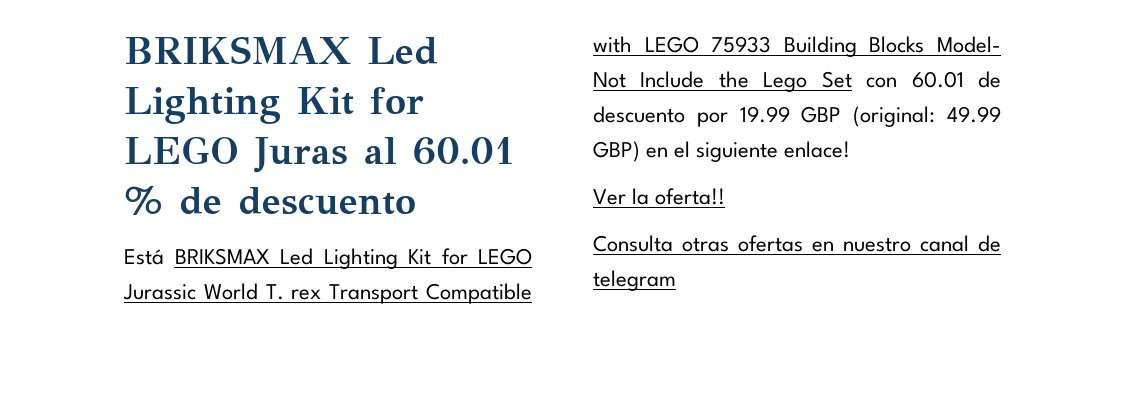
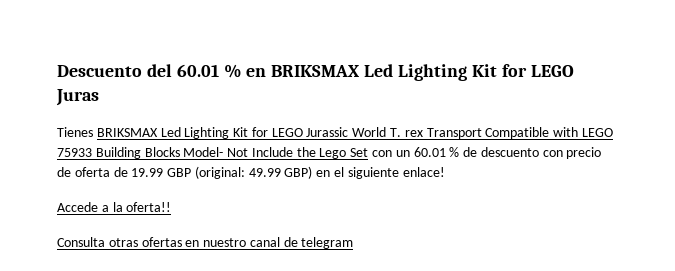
- BRIKSMAX Led Lighting Kit for LEGO Juras al 60.01 % de descuento
- Está BRIKSMAX Led Lighting Kit for LEGO Jurassic World T. rex Transport Compatible with LEGO 75933 Building Blocks Model- Not Include the Lego Set con 60.01 de descuento por 19.99 GBP (original: 49.99 GBP) en el siguiente enlace!
+ Descuento del 60.01 % en BRIKSMAX Led Lighting Kit for LEGO Juras
+ Tienes BRIKSMAX Led Lighting Kit for LEGO Jurassic World T. rex Transport Compatible with LEGO 75933 Building Blocks Model- Not Include the Lego Set con un 60.01 % de descuento con precio de oferta de 19.99 GBP (original: 49.99 GBP) en el siguiente enlace!
- Ver la oferta!!
+ Accede a la oferta!!

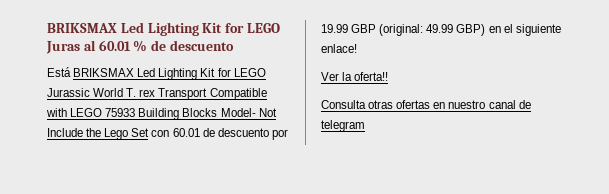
- Descuento del 60.01 % en BRIKSMAX Led Lighting Kit for LEGO Juras
- Tienes BRIKSMAX Led Lighting Kit for LEGO Jurassic World T. rex Transport Compatible with LEGO 75933 Building Blocks Model- Not Include the Lego Set con un 60.01 % de descuento con precio de oferta de 19.99 GBP (original: 49.99 GBP) en el siguiente enlace!
+ BRIKSMAX Led Lighting Kit for LEGO Juras al 60.01 % de descuento
+ Está BRIKSMAX Led Lighting Kit for LEGO Jurassic World T. rex Transport Compatible with LEGO 75933 Building Blocks Model- Not Include the Lego Set con 60.01 de descuento por 19.99 GBP (original: 49.99 GBP) en el siguiente enlace!
- Accede a la oferta!!
+ Ver la oferta!!

